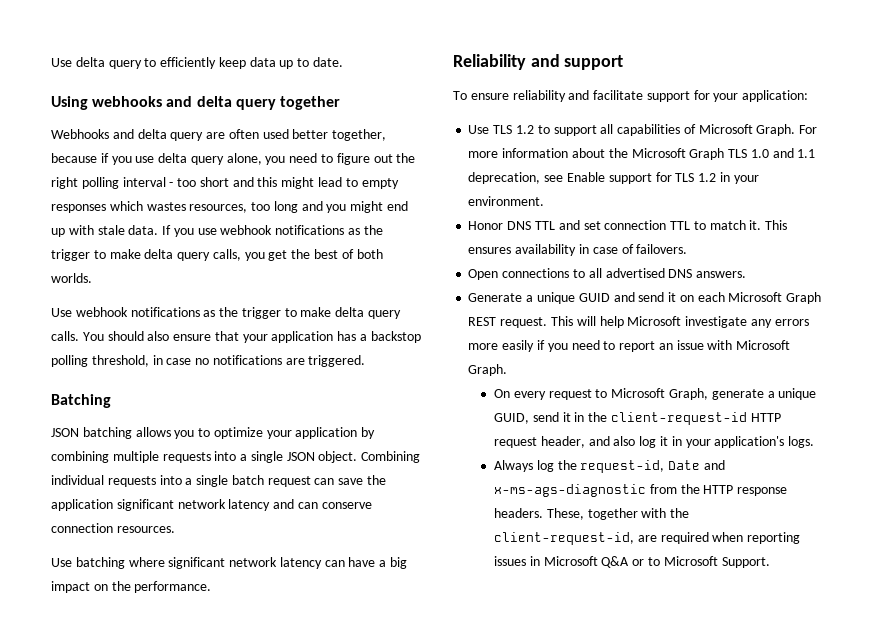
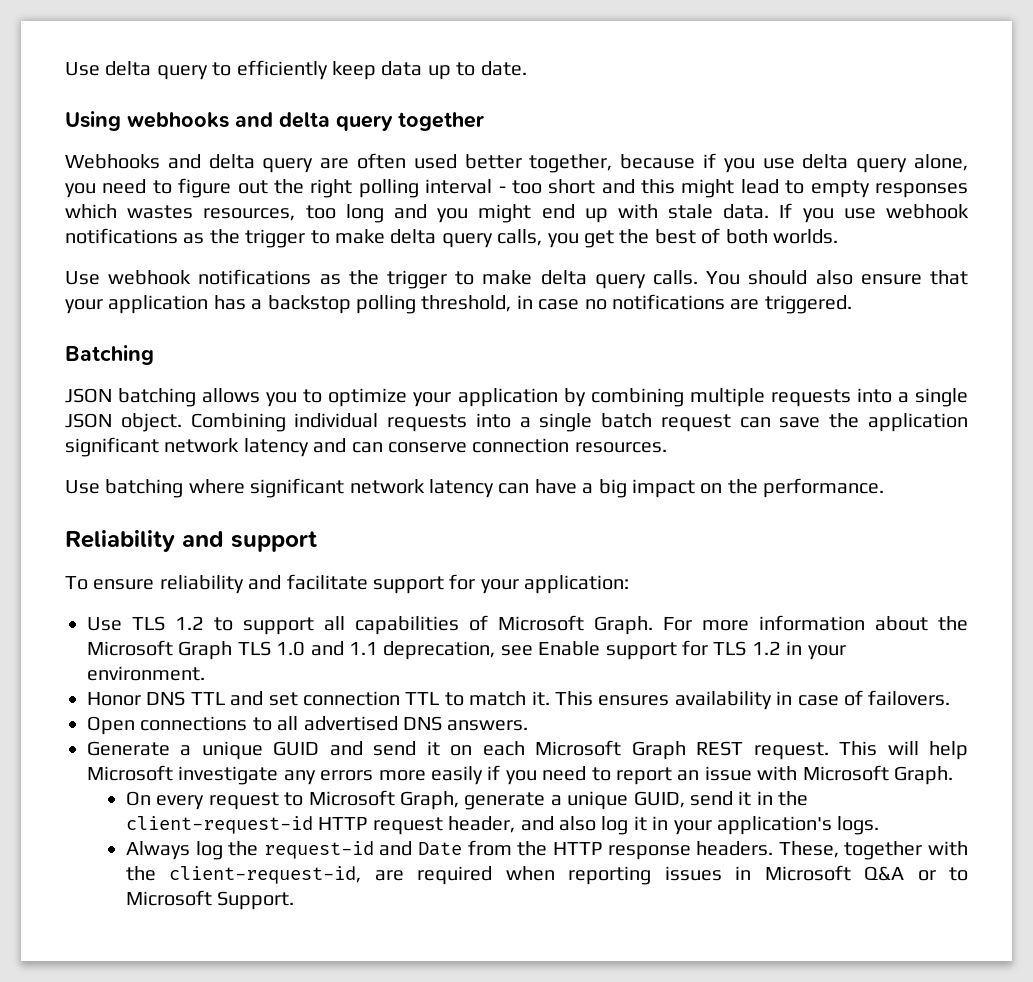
- Always log the request-id, Date and x-ms-ags-diagnostic from the HTTP response headers.
+ Always log the request-id and Date from the HTTP response headers.

